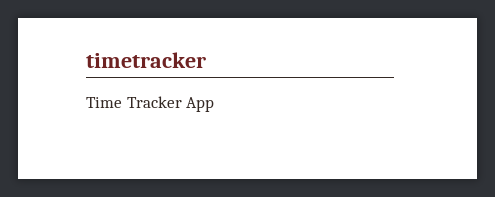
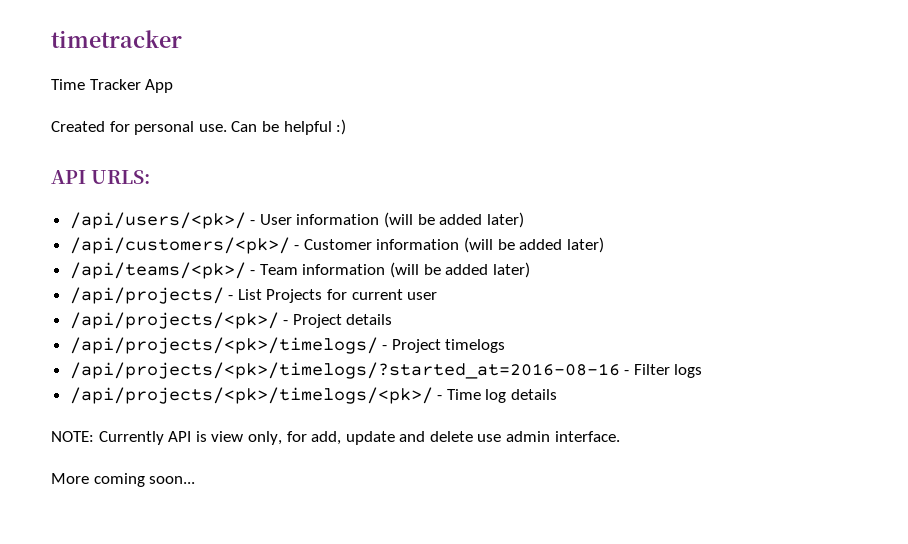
+ Created for personal use. Can be helpful :)
+ API URLS:
+ /api/users/<pk>/ - User information (will be added later)
+ /api/customers/<pk>/ - Customer information (will be added later)
+ /api/teams/<pk>/ - Team information (will be added later)
+ /api/projects/ - List Projects for current user
+ /api/projects/<pk>/ - Project details
+ /api/projects/<pk>/timelogs/ - Project timelogs
+ /api/projects/<pk>/timelogs/?started_at=2016-08-16 - Filter logs
+ /api/projects/<pk>/timelogs/<pk>/ - Time log details
+ NOTE: Currently API is view only, for add, update and delete use admin interface.
+ More coming soon...

